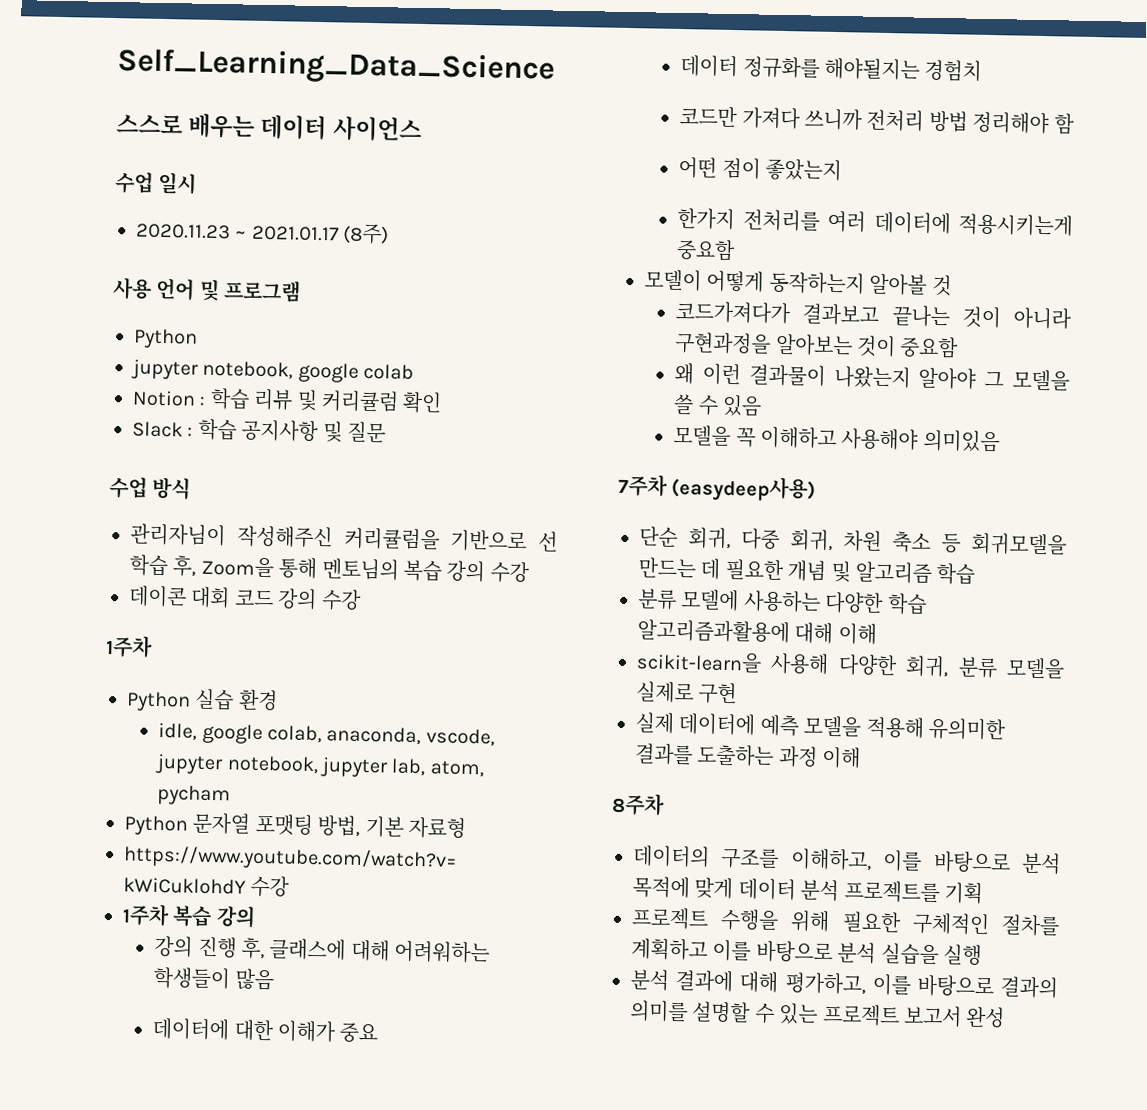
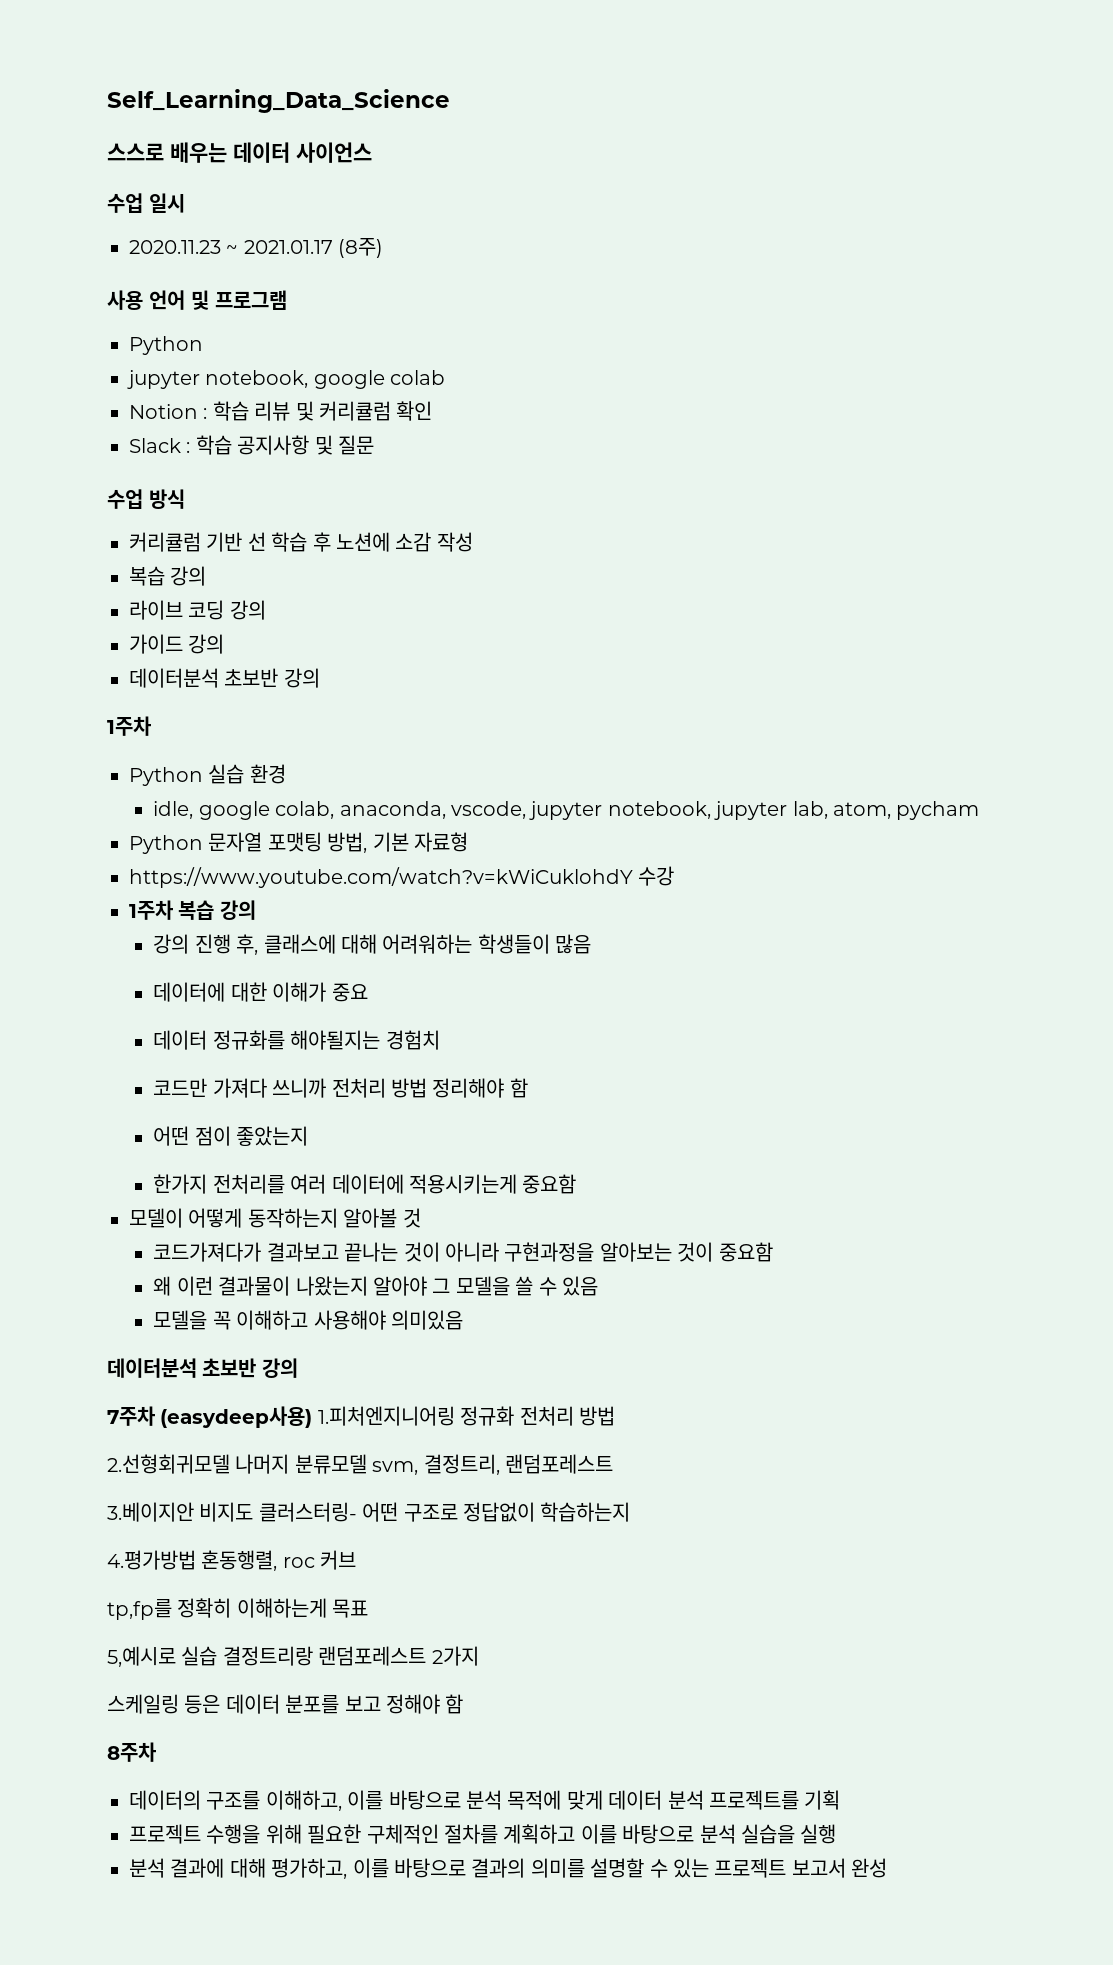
- 관리자님이 작성해주신 커리큘럼을 기반으로 선 학습 후, Zoom을 통해 멘토님의 복습 강의 수강
- 데이콘 대회 코드 강의 수강
+ 커리큘럼 기반 선 학습 후 노션에 소감 작성
+ 복습 강의
+ 라이브 코딩 강의
+ 가이드 강의
+ 데이터분석 초보반 강의
  모델을 꼭 이해하고 사용해야 의미있음
+ 데이터분석 초보반 강의
- 7주차 (easydeep사용)
- 단순 회귀, 다중 회귀, 차원 축소 등 회귀모델을 만드는 데 필요한 개념 및 알고리즘 학습
- 분류 모델에 사용하는 다양한 학습 알고리즘과활용에 대해 이해
- scikit-learn을 사용해 다양한 회귀, 분류 모델을 실제로 구현
- 실제 데이터에 예측 모델을 적용해 유의미한 결과를 도출하는 과정 이해
+ 7주차 (easydeep사용) 1.피처엔지니어링 정규화 전처리 방법
+ 2.선형회귀모델 나머지 분류모델 svm, 결정트리, 랜덤포레스트
+ 3.베이지안 비지도 클러스터링- 어떤 구조로 정답없이 학습하는지
+ 4.평가방법 혼동행렬, roc 커브
+ tp,fp를 정확히 이해하는게 목표
+ 5,예시로 실습 결정트리랑 랜덤포레스트 2가지
+ 스케일링 등은 데이터 분포를 보고 정해야 함

